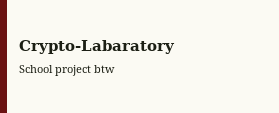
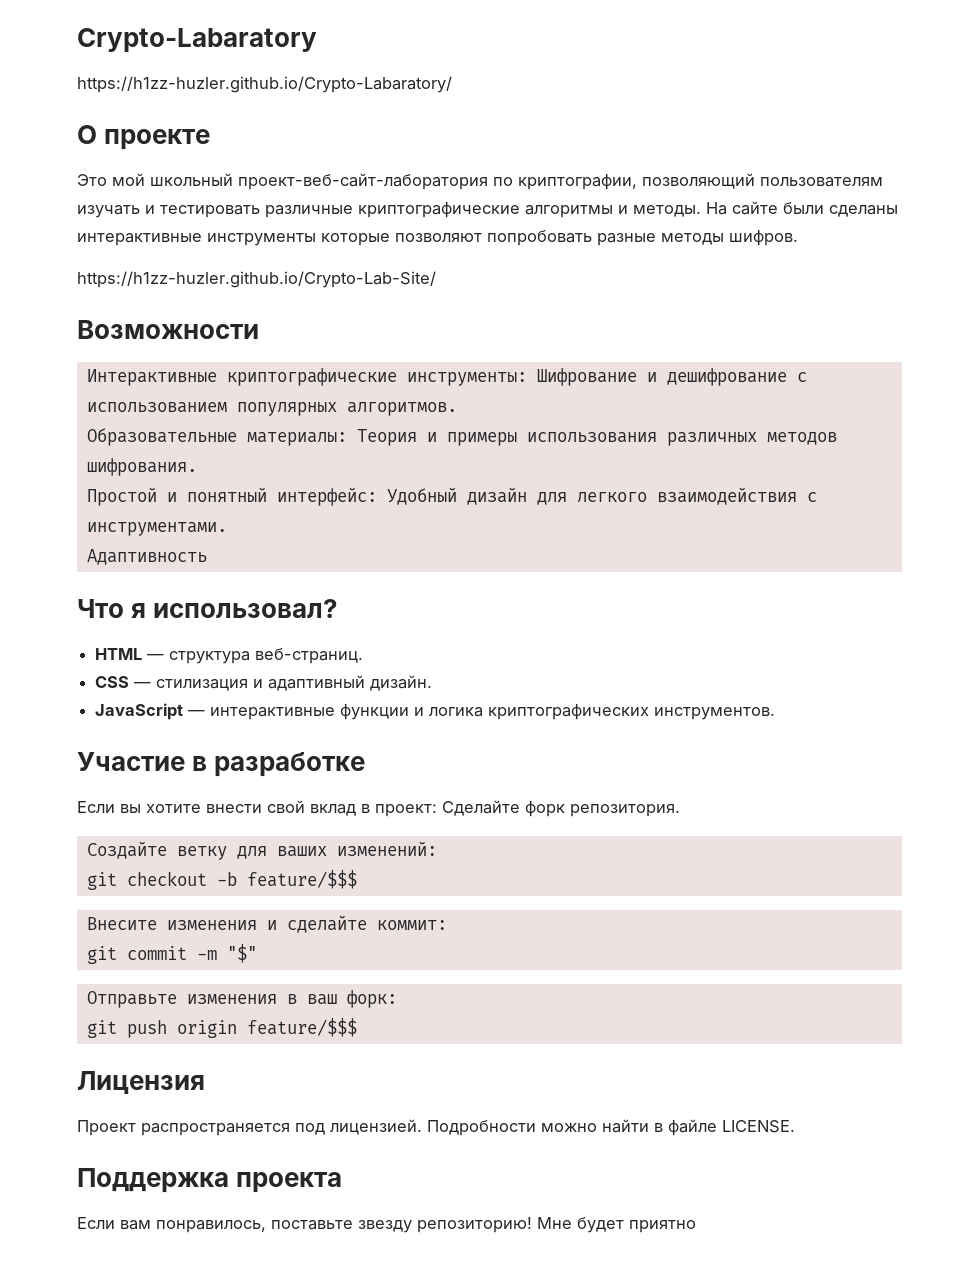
- School project btw
+ https://h1zz-huzler.github.io/Crypto-Labaratory/
+ О проекте
+ Это мой школьный проект-веб-сайт-лаборатория по криптографии, позволяющий пользователям изучать и тестировать различные криптографические алгоритмы и методы. На сайте были сделаны интерактивные инструменты которые позволяют попробовать разные методы шифров.
+ https://h1zz-huzler.github.io/Crypto-Lab-Site/
+ Возможности
+ Интерактивные криптографические инструменты: Шифрование и дешифрование с использованием популярных алгоритмов.
+ Образовательные материалы: Теория и примеры использования различных методов шифрования.
+ Простой и понятный интерфейс: Удобный дизайн для легкого взаимодействия с инструментами.
+ Адаптивность
+ Что я использовал?
+ HTML — структура веб-страниц.
+ CSS — стилизация и адаптивный дизайн.
+ JavaScript — интерактивные функции и логика криптографических инструментов.
+ Участие в разработке
+ Если вы хотите внести свой вклад в проект: Сделайте форк репозитория.
+ Создайте ветку для ваших изменений:
+ git checkout -b feature/$$$
+ Внесите изменения и сделайте коммит:
+ git commit -m "$"
+ Отправьте изменения в ваш форк:
+ git push origin feature/$$$
+ Лицензия
+ Проект распространяется под лицензией. Подробности можно найти в файле LICENSE.
+ Поддержка проекта
+ Если вам понравилось, поставьте звезду репозиторию! Мне будет приятно

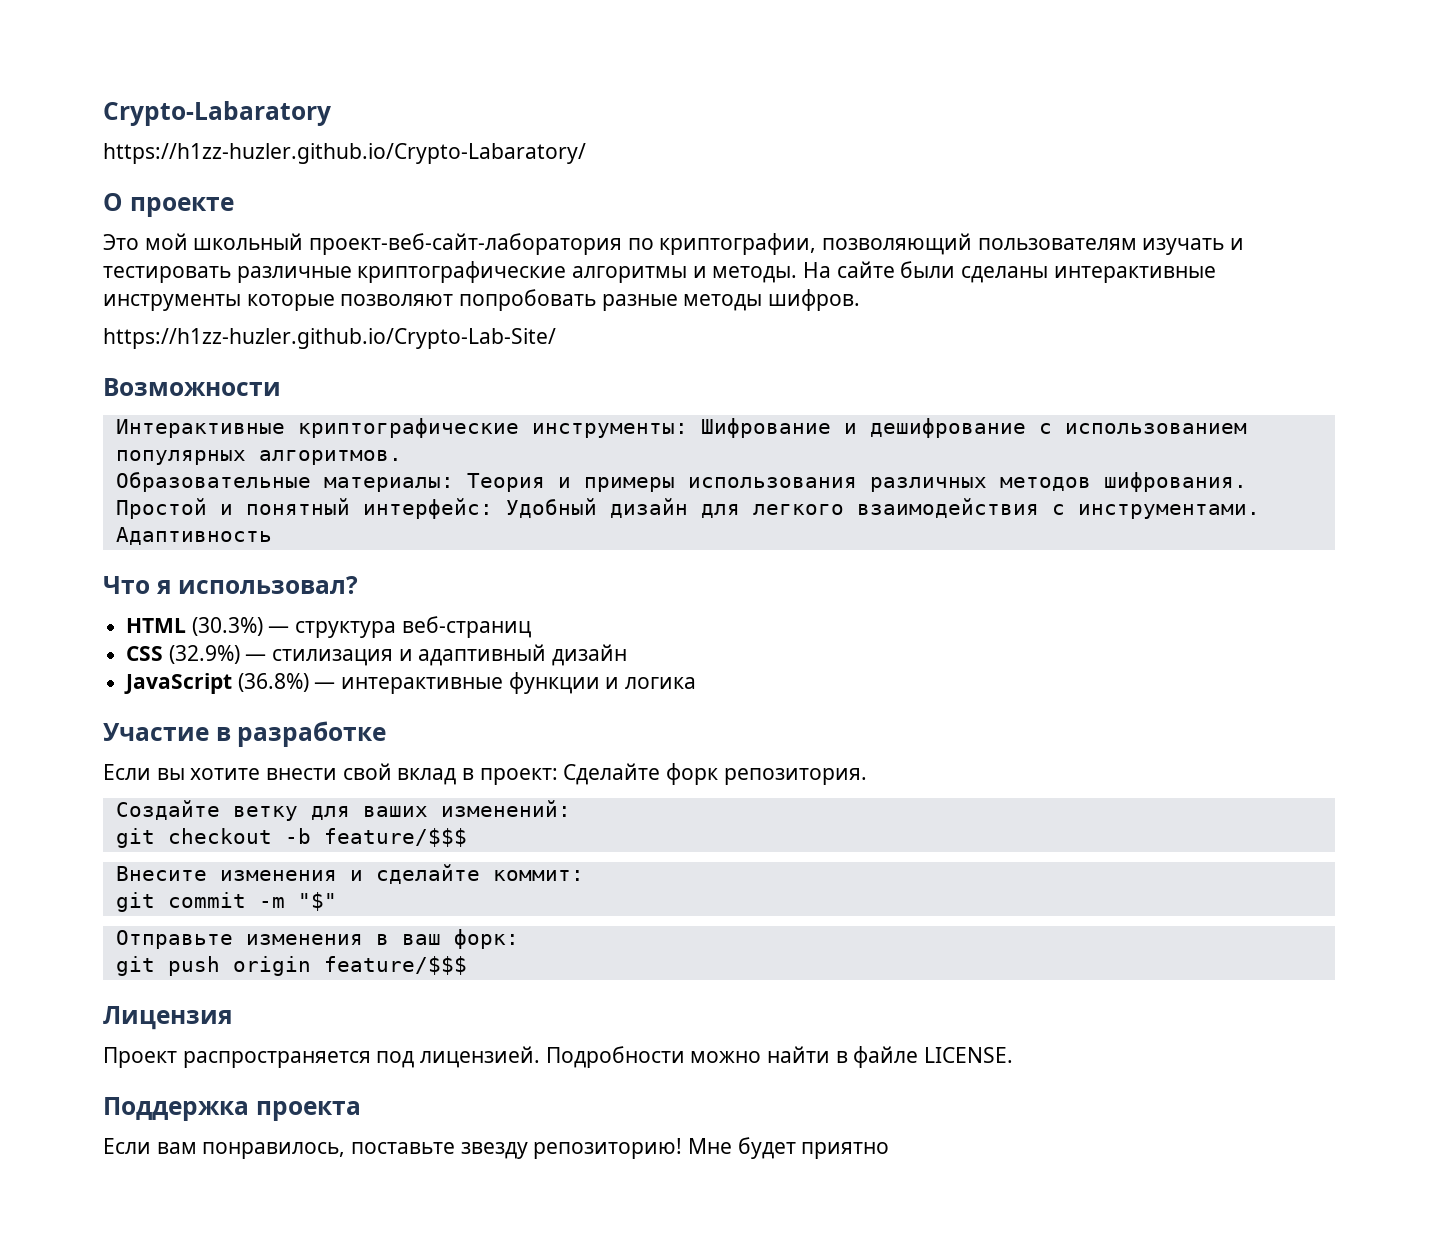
- HTML — структура веб-страниц.
+ HTML (30.3%) — структура веб-страниц
- CSS — стилизация и адаптивный дизайн.
+ CSS (32.9%) — стилизация и адаптивный дизайн
- JavaScript — интерактивные функции и логика криптографических инструментов.
+ JavaScript (36.8%) — интерактивные функции и логика

